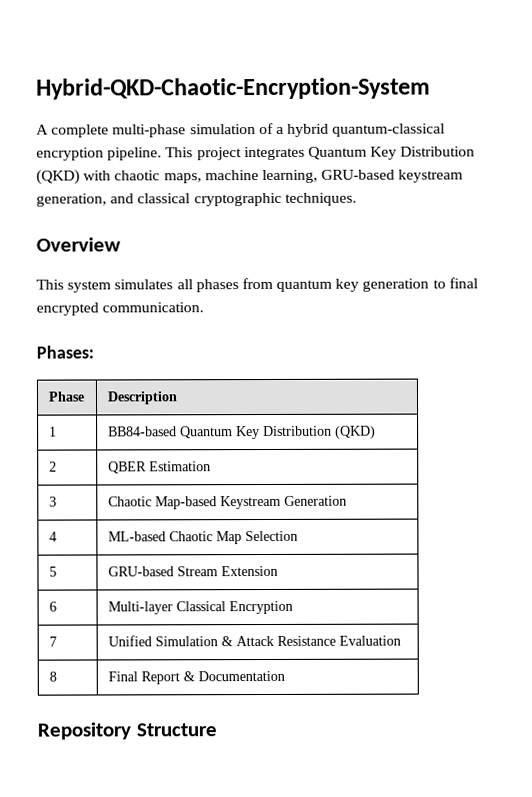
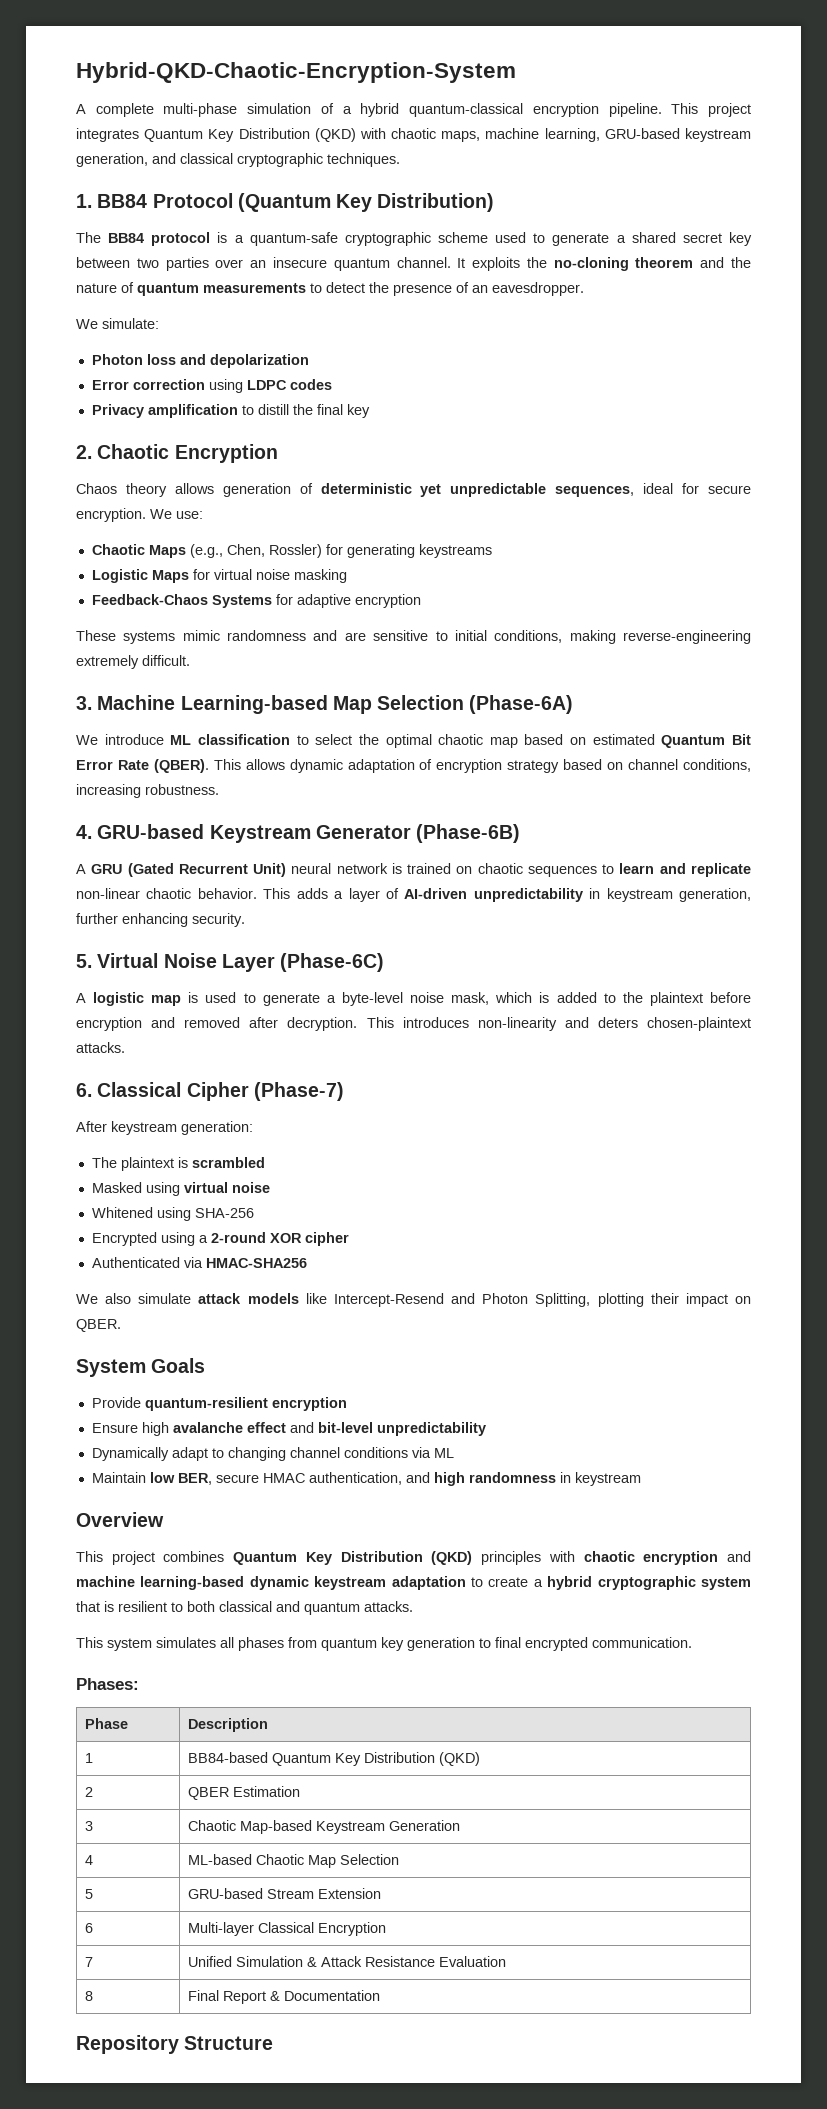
+ 1. BB84 Protocol (Quantum Key Distribution)
+ The BB84 protocol is a quantum-safe cryptographic scheme used to generate a shared secret key between two parties over an insecure quantum channel. It exploits the no-cloning theorem and the nature of quantum measurements to detect the presence of an eavesdropper.
+ We simulate:
+ Photon loss and depolarization
+ Error correction using LDPC codes
+ Privacy amplification to distill the final key
+ 2. Chaotic Encryption
+ Chaos theory allows generation of deterministic yet unpredictable sequences, ideal for secure encryption. We use:
+ Chaotic Maps (e.g., Chen, Rossler) for generating keystreams
+ Logistic Maps for virtual noise masking
+ Feedback-Chaos Systems for adaptive encryption
+ These systems mimic randomness and are sensitive to initial conditions, making reverse-engineering extremely difficult.
+ 3. Machine Learning-based Map Selection (Phase‑6A)
+ We introduce ML classification to select the optimal chaotic map based on estimated Quantum Bit Error Rate (QBER). This allows dynamic adaptation of encryption strategy based on channel conditions, increasing robustness.
+ 4. GRU-based Keystream Generator (Phase‑6B)
+ A GRU (Gated Recurrent Unit) neural network is trained on chaotic sequences to learn and replicate non-linear chaotic behavior. This adds a layer of AI-driven unpredictability in keystream generation, further enhancing security.
+ 5. Virtual Noise Layer (Phase‑6C)
+ A logistic map is used to generate a byte-level noise mask, which is added to the plaintext before encryption and removed after decryption. This introduces non-linearity and deters chosen-plaintext attacks.
+ 6. Classical Cipher (Phase‑7)
+ After keystream generation:
+ The plaintext is scrambled
+ Masked using virtual noise
+ Whitened using SHA-256
+ Encrypted using a 2-round XOR cipher
+ Authenticated via HMAC-SHA256
+ We also simulate attack models like Intercept-Resend and Photon Splitting, plotting their impact on QBER.
+ System Goals
+ Provide quantum-resilient encryption
+ Ensure high avalanche effect and bit-level unpredictability
+ Dynamically adapt to changing channel conditions via ML
+ Maintain low BER, secure HMAC authentication, and high randomness in keystream
  Overview
+ This project combines Quantum Key Distribution (QKD) principles with chaotic encryption and machine learning-based dynamic keystream adaptation to create a hybrid cryptographic system that is resilient to both classical and quantum attacks.

